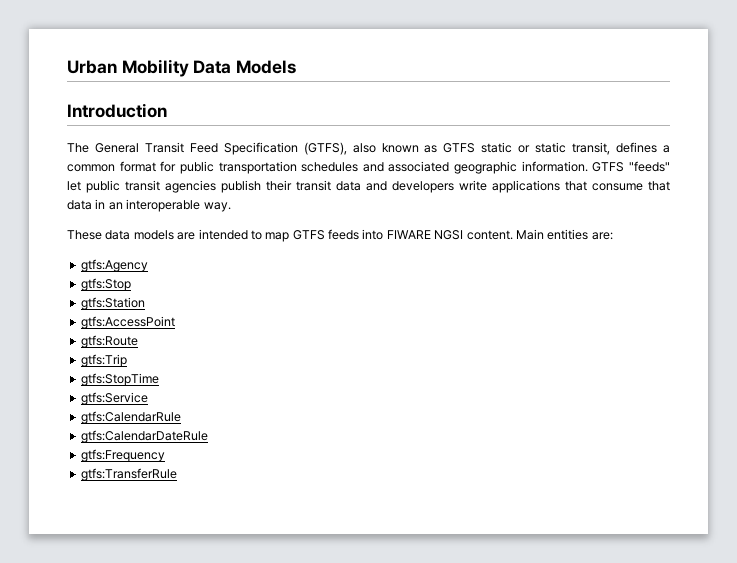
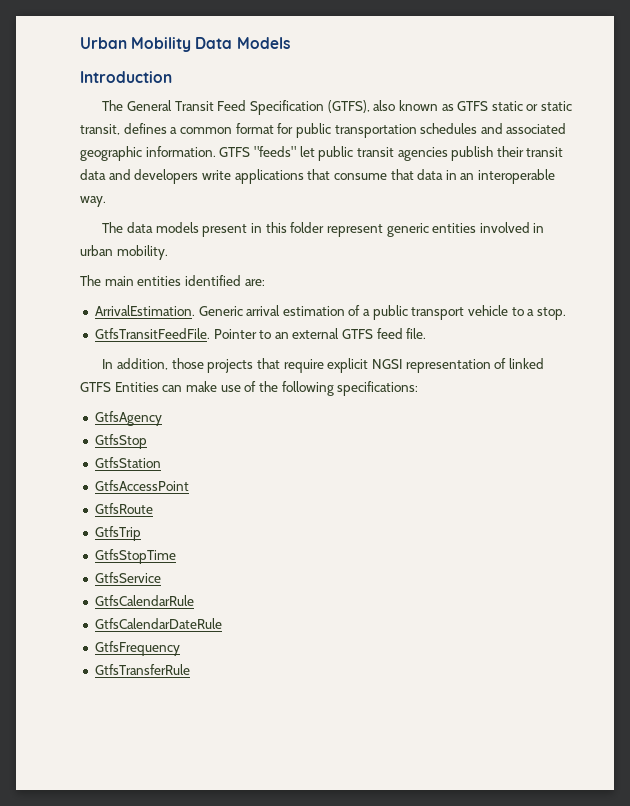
- These data models are intended to map GTFS feeds into FIWARE NGSI content. Main entities are:
- gtfs:Agency
- gtfs:Stop
- gtfs:Station
- gtfs:AccessPoint
- gtfs:Route
- gtfs:Trip
- gtfs:StopTime
- gtfs:Service
- gtfs:CalendarRule
- gtfs:CalendarDateRule
- gtfs:Frequency
- gtfs:TransferRule
+ The data models present in this folder represent generic entities involved in urban mobility.
+ The main entities identified are:
+ ArrivalEstimation. Generic arrival estimation of a public transport vehicle to a stop.
+ GtfsTransitFeedFile. Pointer to an external GTFS feed file.
+ In addition, those projects that require explicit NGSI representation of linked GTFS Entities can make use of the following specifications:
+ GtfsAgency
+ GtfsStop
+ GtfsStation
+ GtfsAccessPoint
+ GtfsRoute
+ GtfsTrip
+ GtfsStopTime
+ GtfsService
+ GtfsCalendarRule
+ GtfsCalendarDateRule
+ GtfsFrequency
+ GtfsTransferRule

